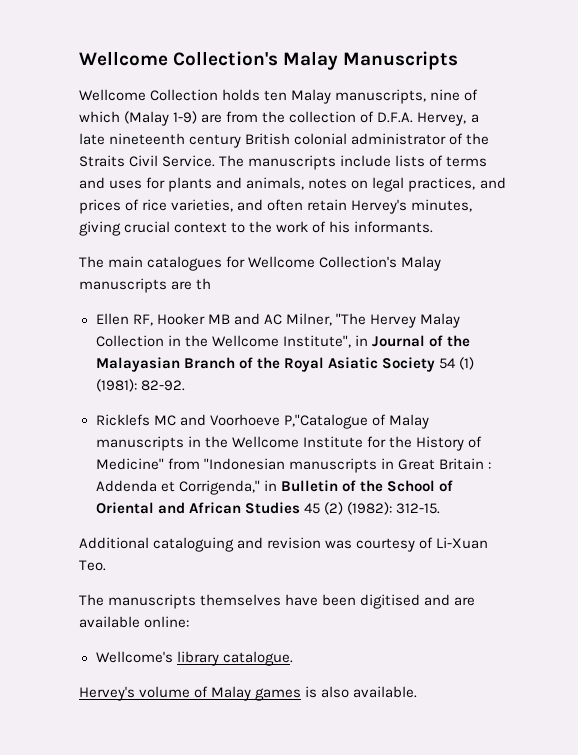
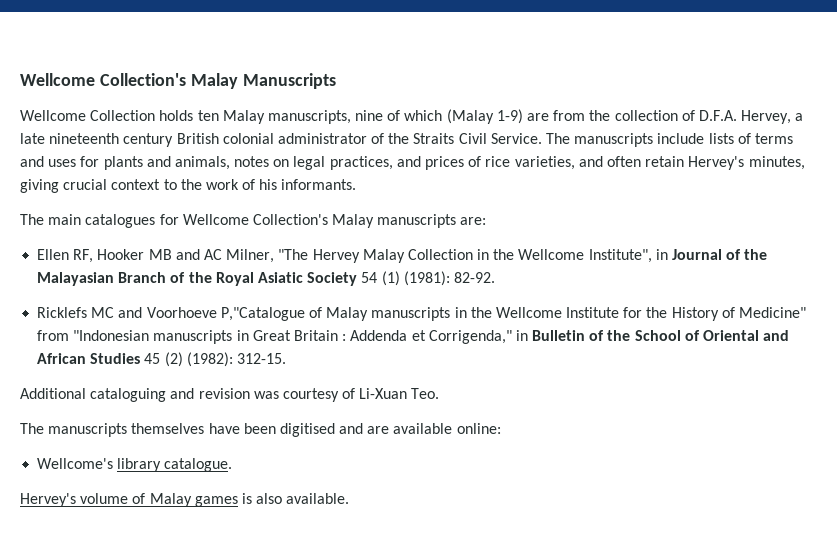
- The main catalogues for Wellcome Collection's Malay manuscripts are th
+ The main catalogues for Wellcome Collection's Malay manuscripts are:

